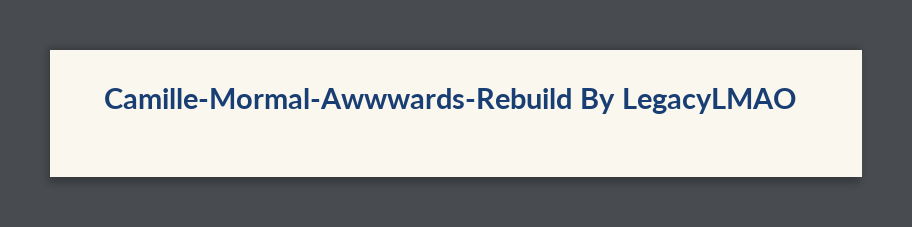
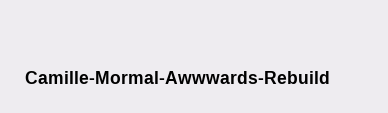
- Camille-Mormal-Awwwards-Rebuild By LegacyLMAO
+ Camille-Mormal-Awwwards-Rebuild

